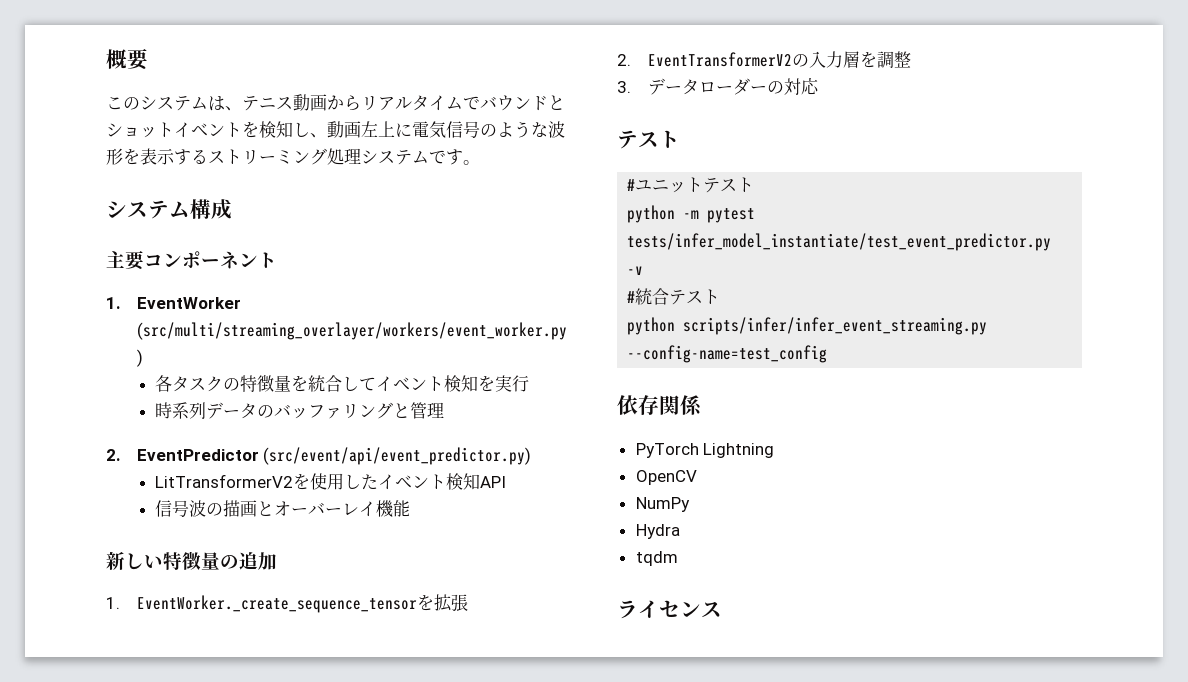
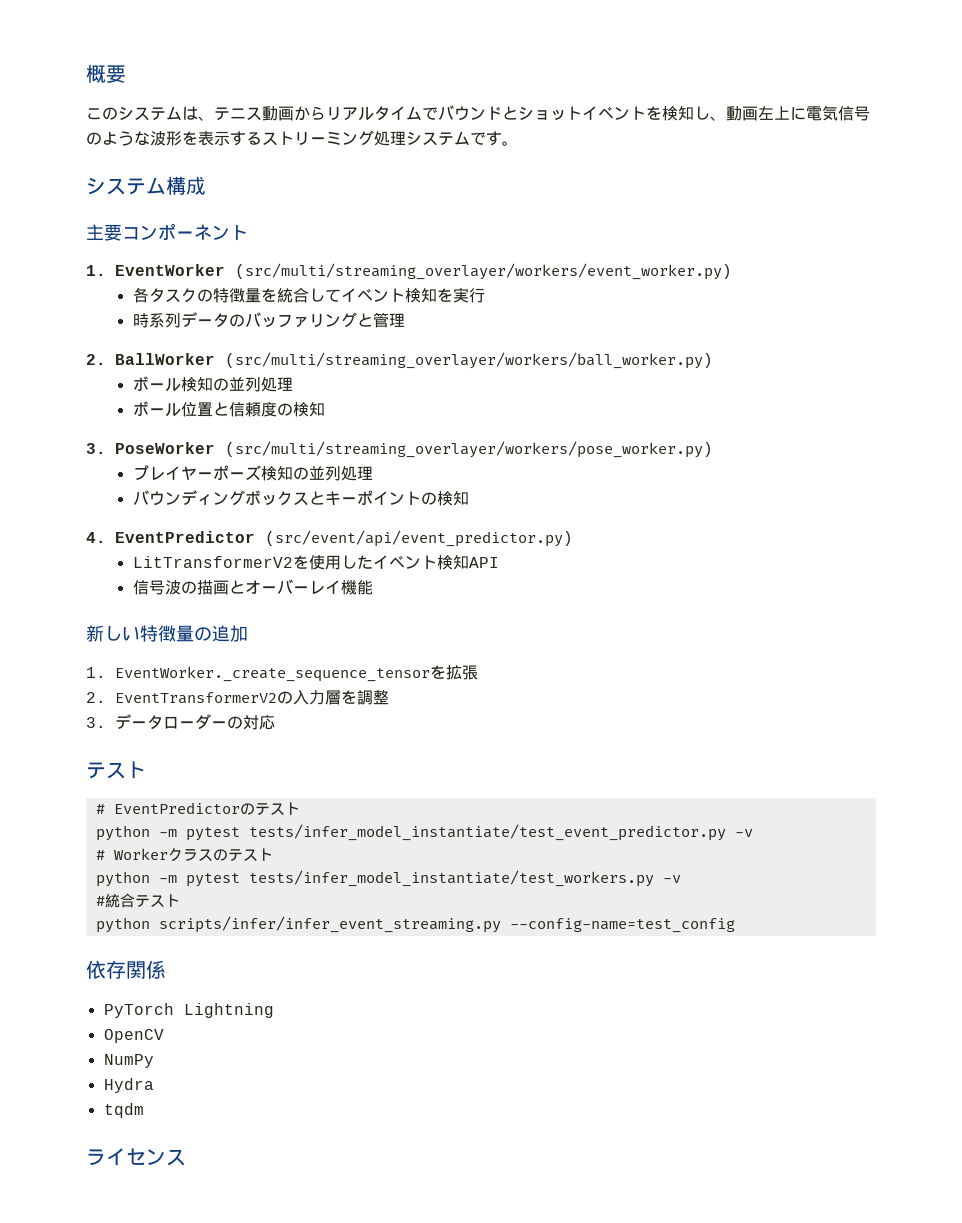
- 2. EventPredictor (src/event/api/event_predictor.py)
+ 2. BallWorker (src/multi/streaming_overlayer/workers/ball_worker.py)
+ ボール検知の並列処理
+ ボール位置と信頼度の検知
+ 3. PoseWorker (src/multi/streaming_overlayer/workers/pose_worker.py)
+ プレイヤーポーズ検知の並列処理
+ バウンディングボックスとキーポイントの検知
+ 4. EventPredictor (src/event/api/event_predictor.py)
- #ユニットテスト
+ # EventPredictorのテスト
+ # Workerクラスのテスト
+ python -m pytest tests/infer_model_instantiate/test_workers.py -v

